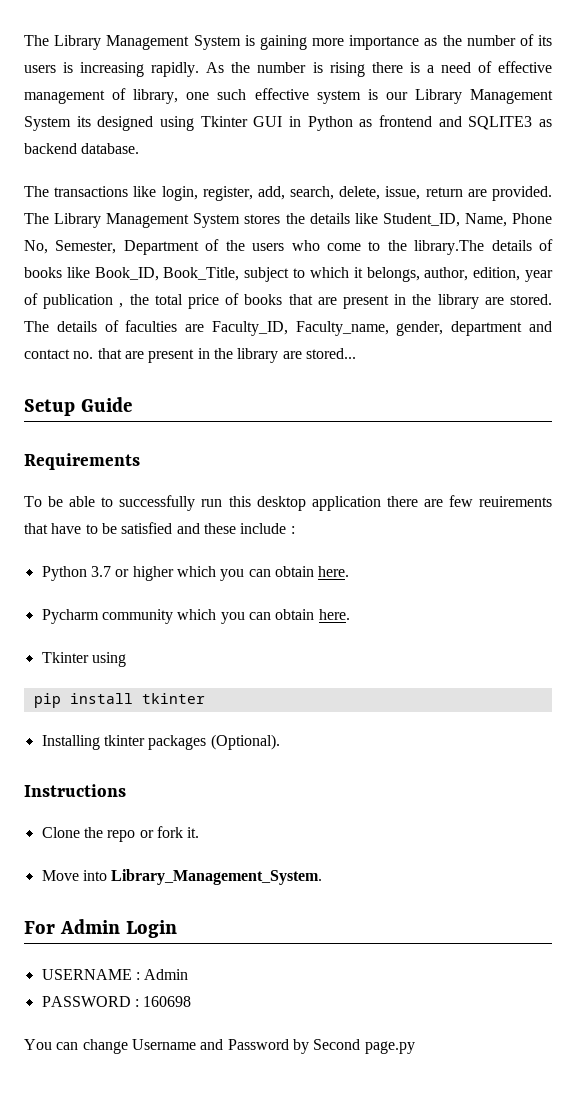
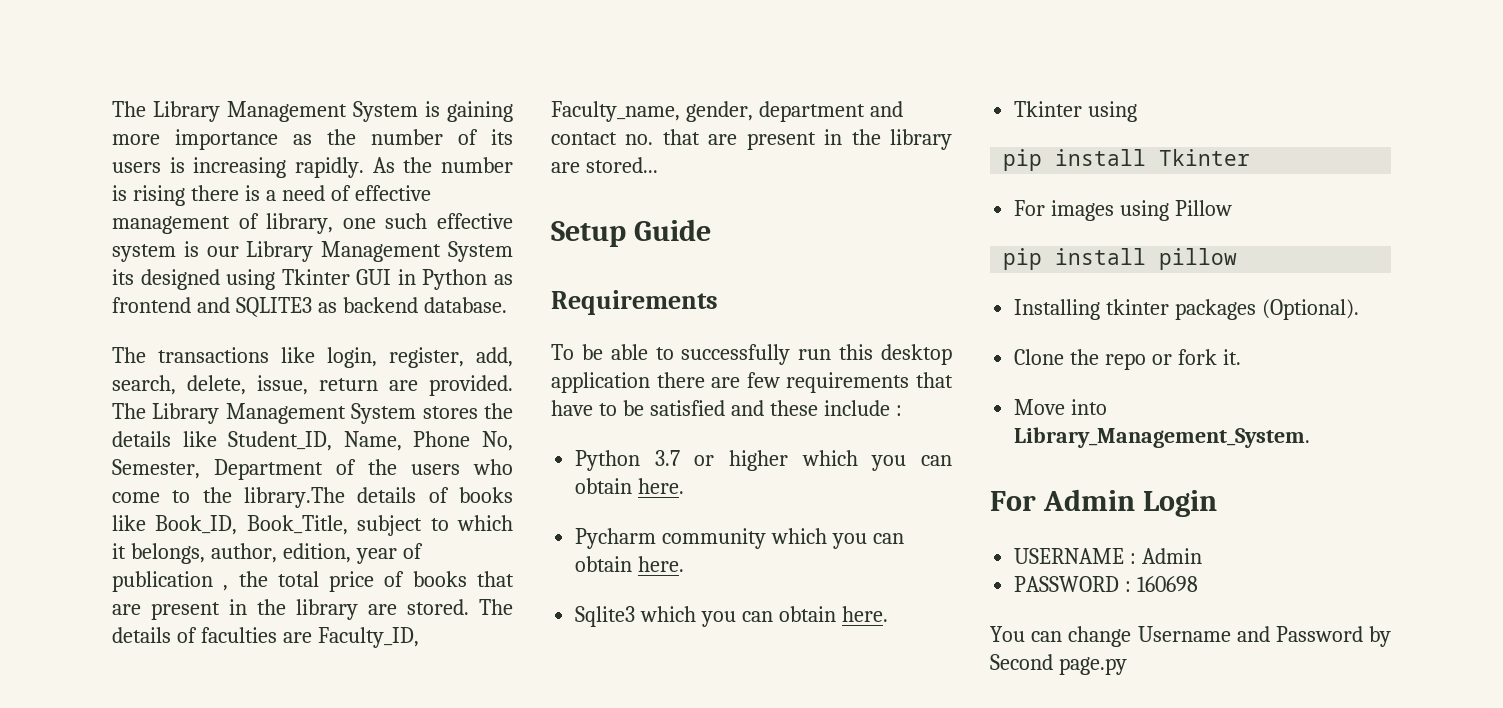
- To be able to successfully run this desktop application there are few reuirements that have to be satisfied and these include :
+ To be able to successfully run this desktop application there are few requirements that have to be satisfied and these include :
+ Sqlite3 which you can obtain here.
  Tkinter using
- pip install tkinter
+ pip install Tkinter
+ For images using Pillow
+ pip install pillow
- Instructions

